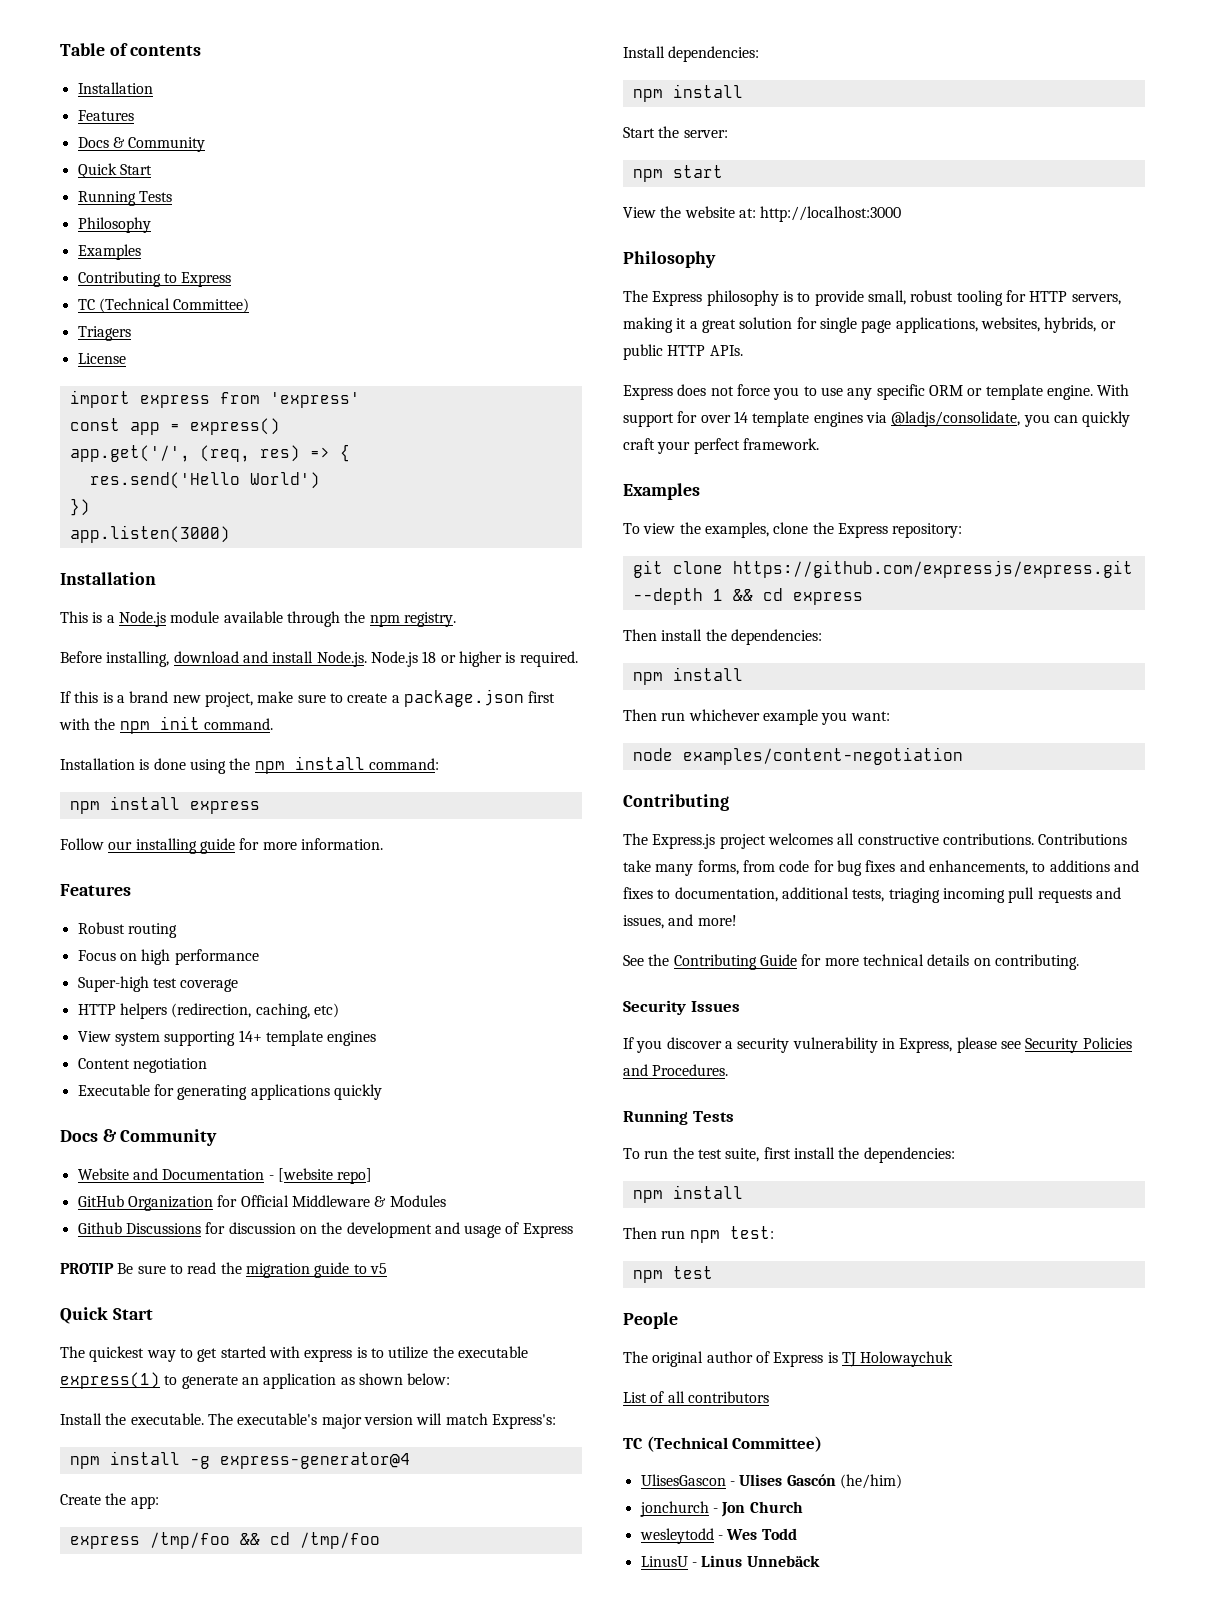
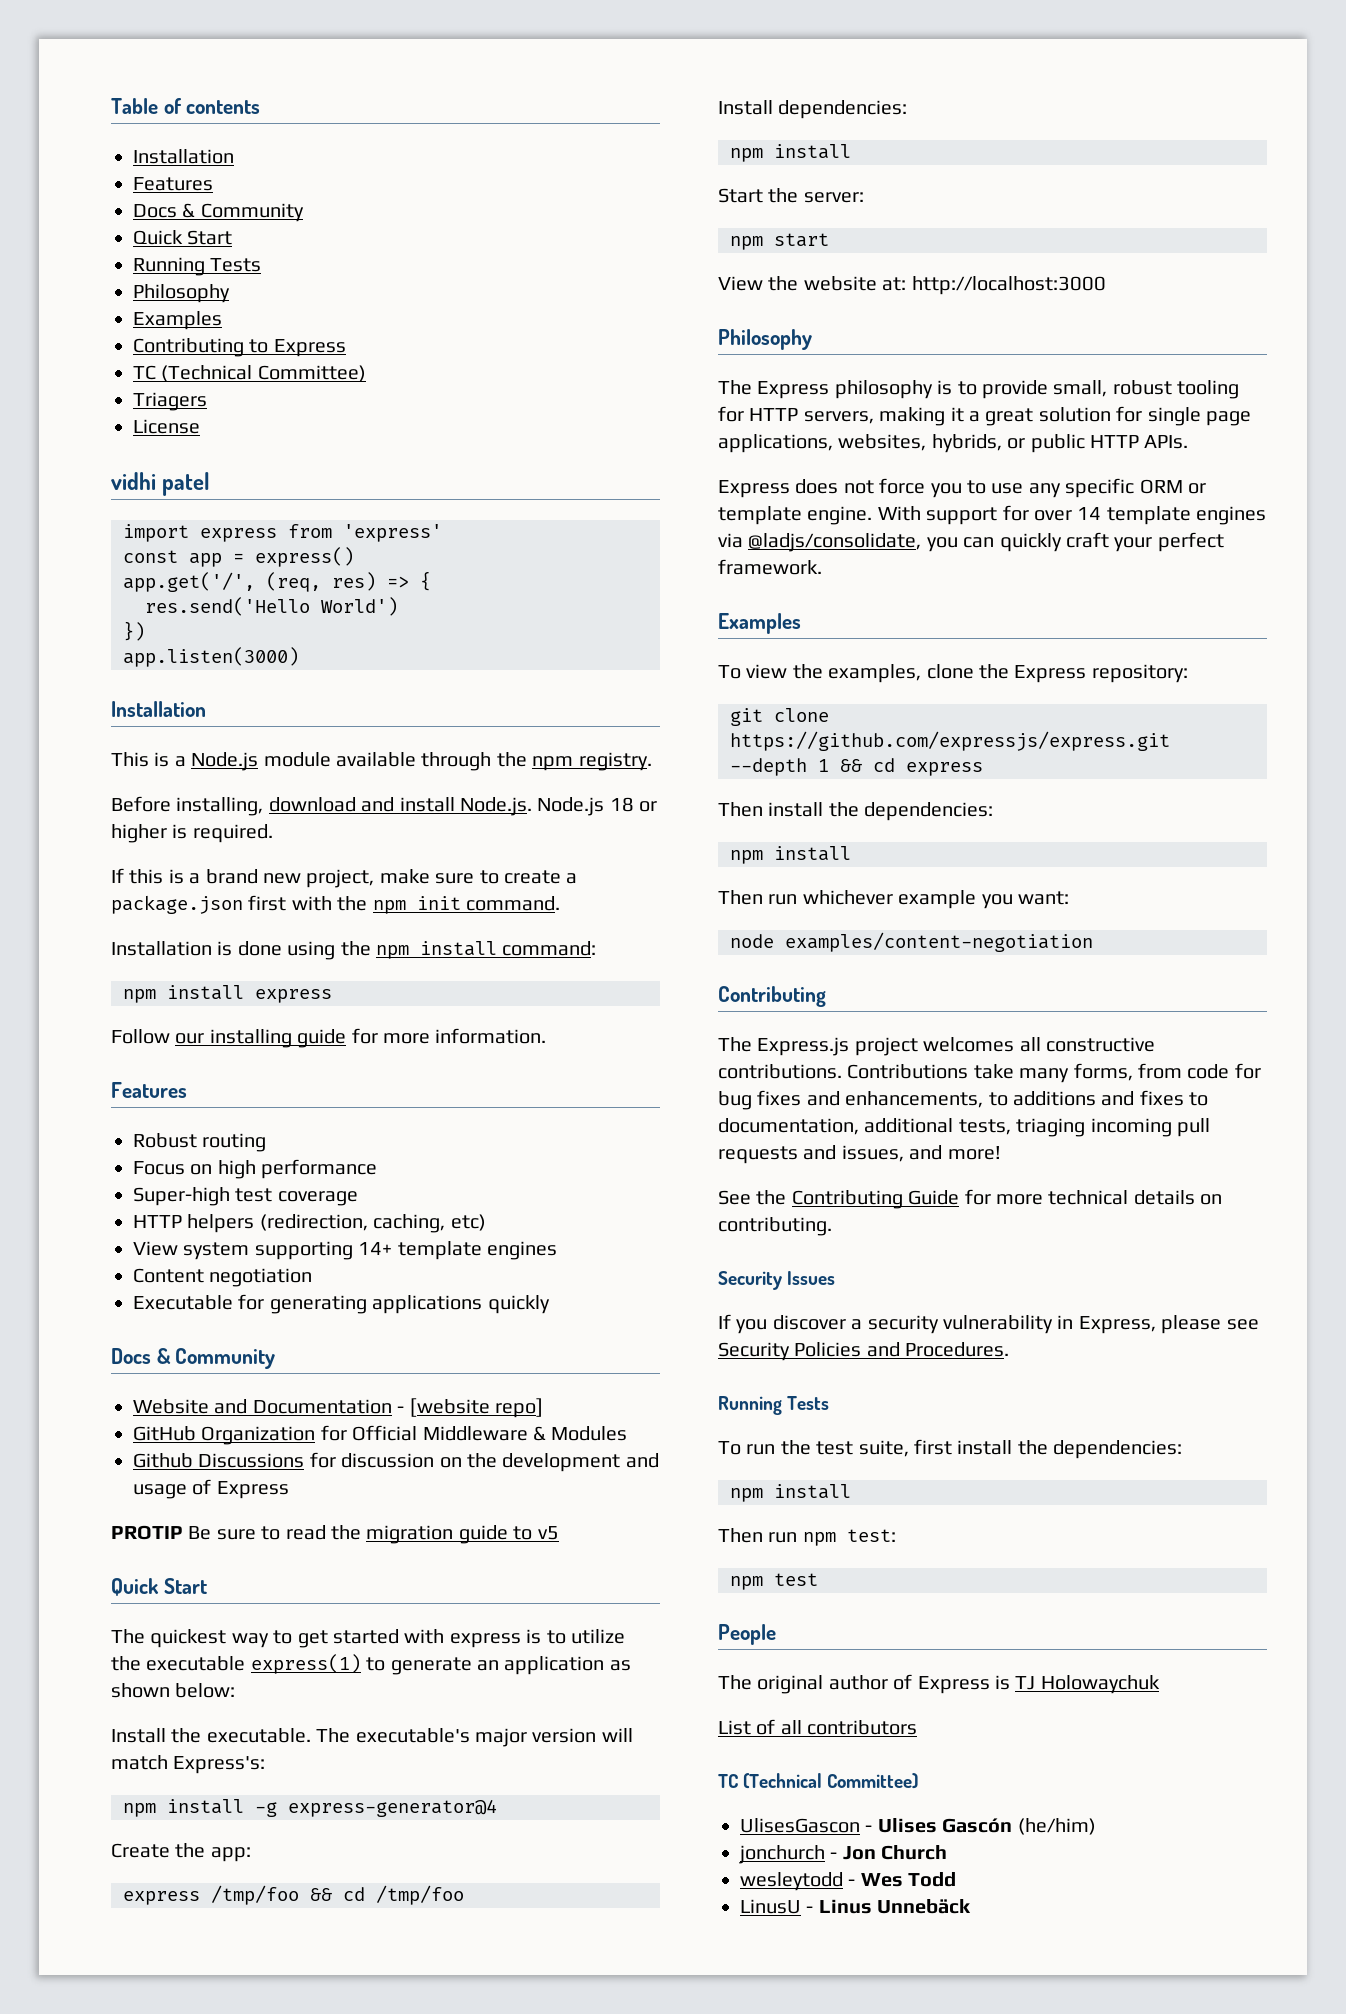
+ vidhi patel

